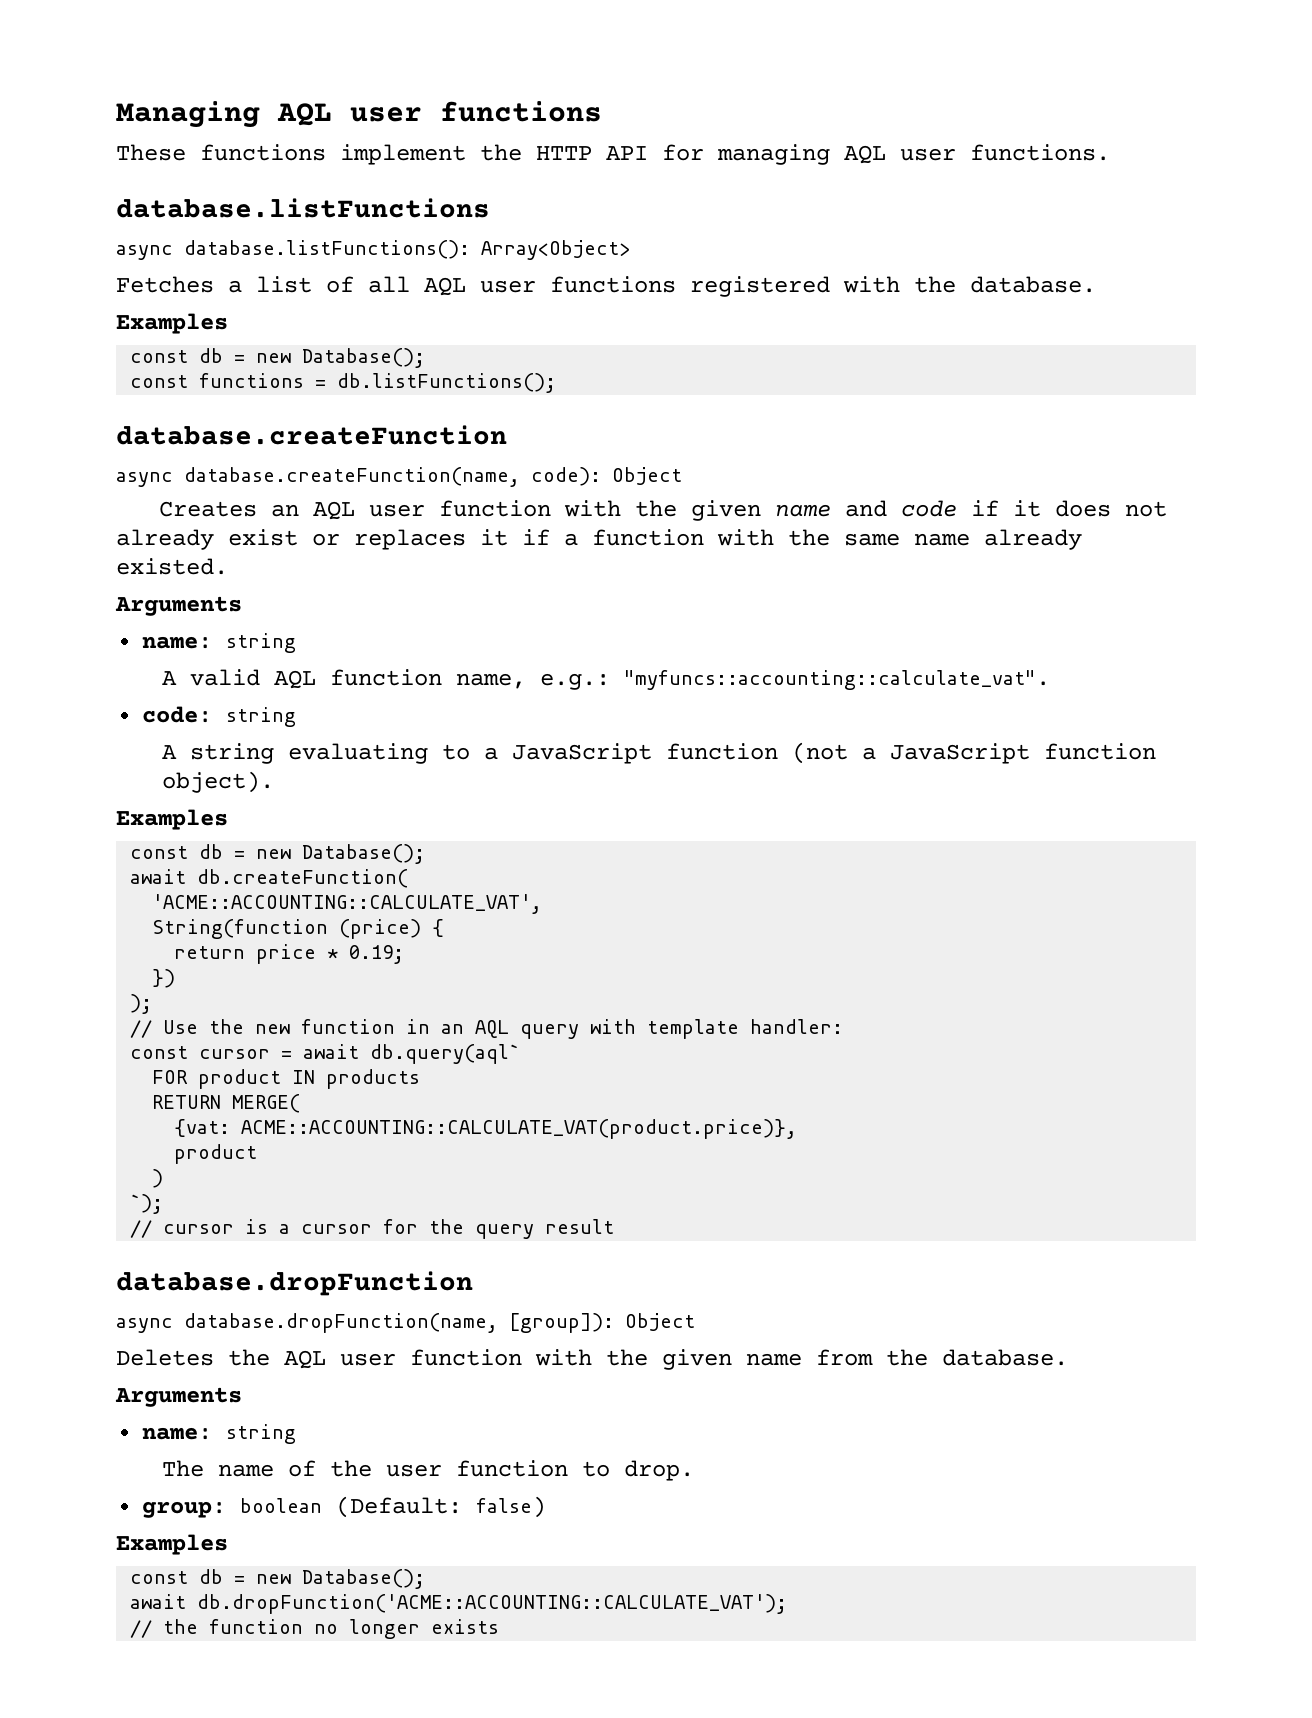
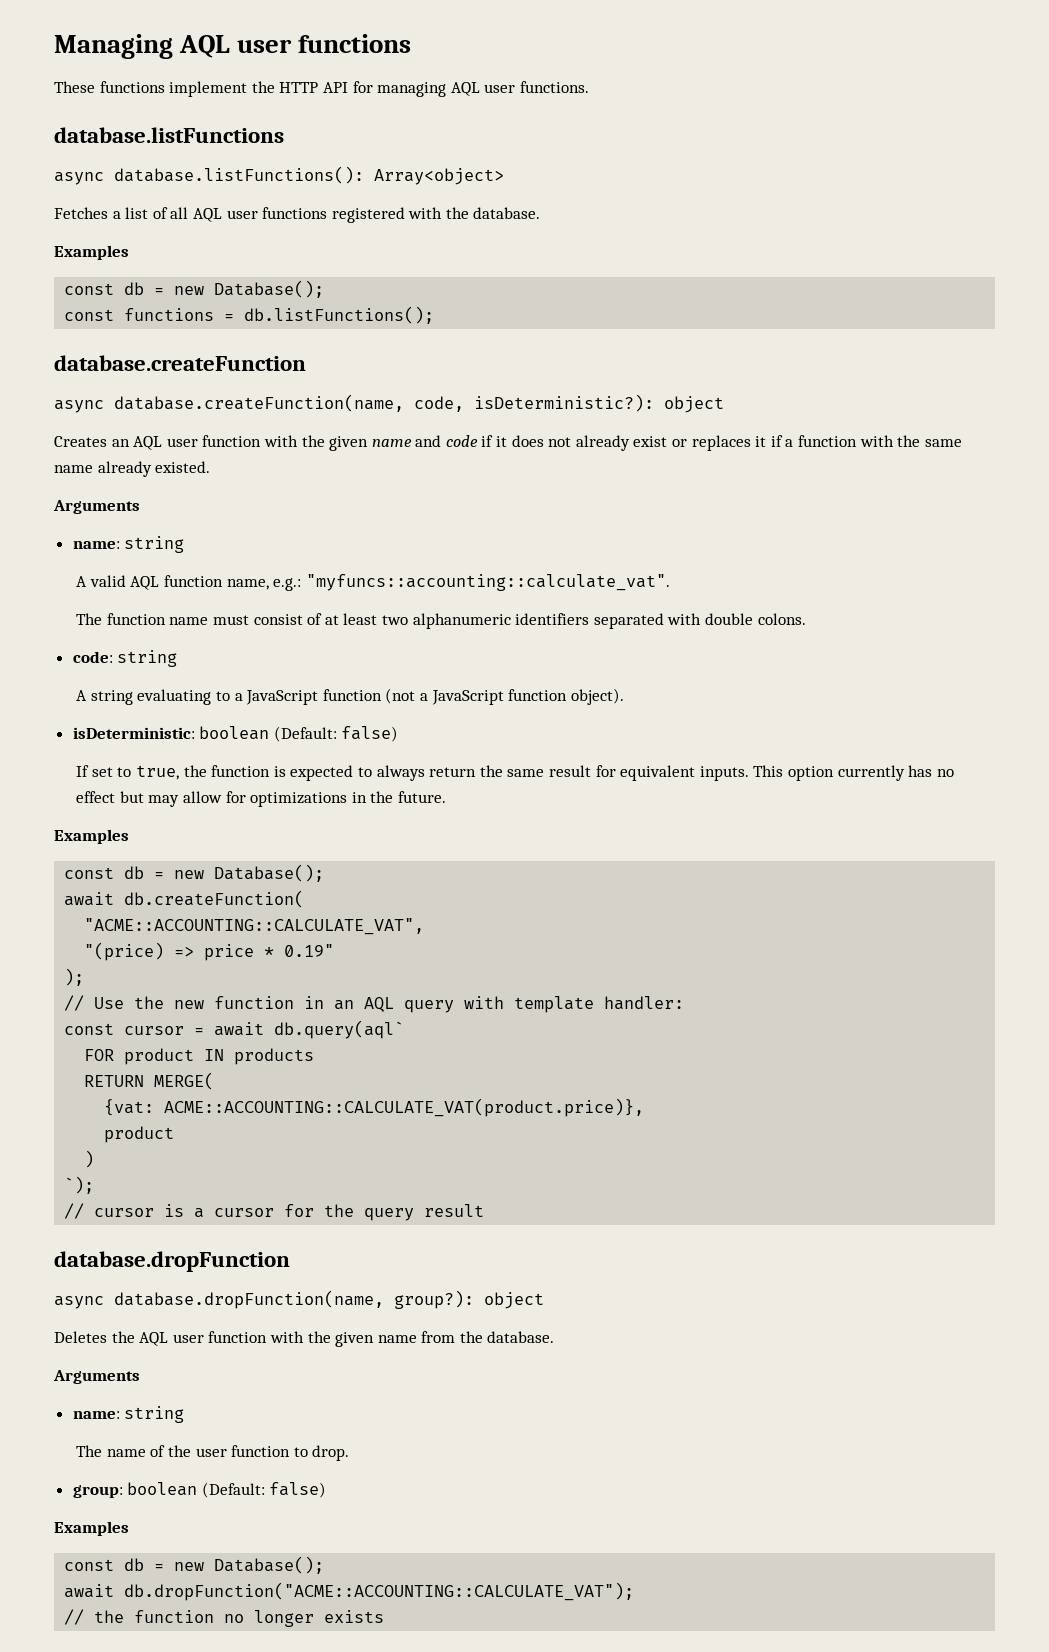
- async database.listFunctions(): Array<Object>
+ async database.listFunctions(): Array<object>
- async database.createFunction(name, code): Object
+ async database.createFunction(name, code, isDeterministic?): object
+ The function name must consist of at least two alphanumeric identifiers separated with double colons.
+ isDeterministic: boolean (Default: false)
+ If set to true, the function is expected to always return the same result for equivalent inputs. This option currently has no effect but may allow for optimizations in the future.
- 'ACME::ACCOUNTING::CALCULATE_VAT',
- String(function (price) {
- return price * 0.19;
- })
+ "ACME::ACCOUNTING::CALCULATE_VAT",
+ "(price) => price * 0.19"
- async database.dropFunction(name, [group]): Object
+ async database.dropFunction(name, group?): object
- await db.dropFunction('ACME::ACCOUNTING::CALCULATE_VAT');
+ await db.dropFunction("ACME::ACCOUNTING::CALCULATE_VAT");

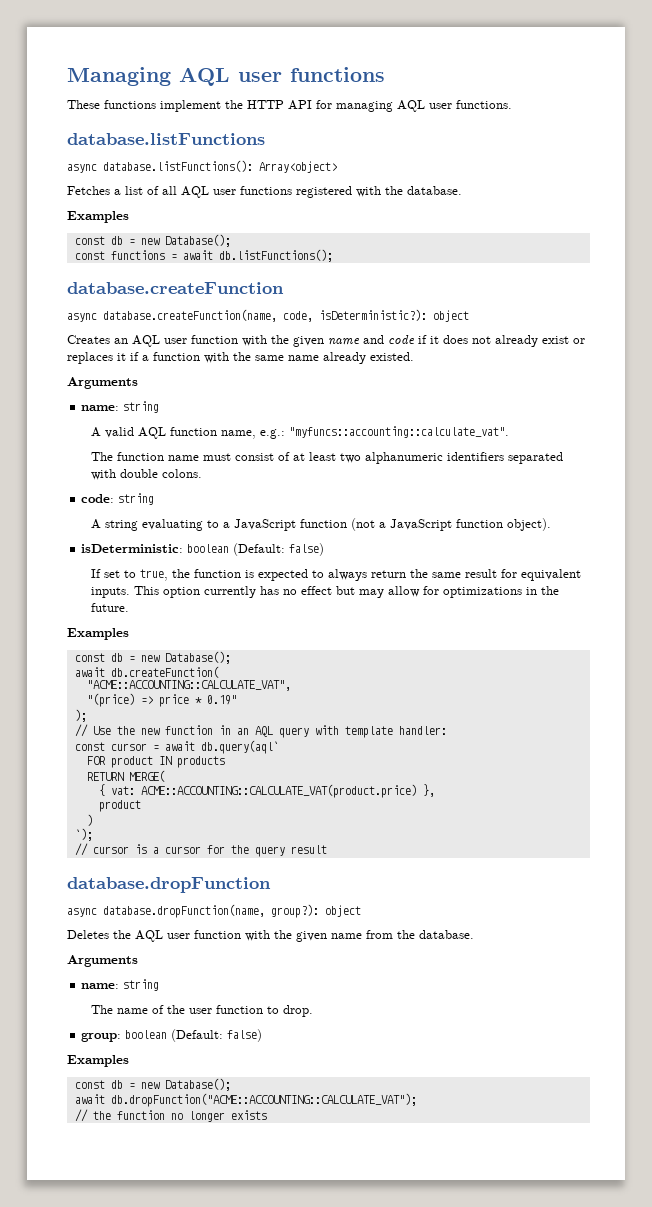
- const functions = db.listFunctions();
+ const functions = await db.listFunctions();
- {vat: ACME::ACCOUNTING::CALCULATE_VAT(product.price)},
+ { vat: ACME::ACCOUNTING::CALCULATE_VAT(product.price) },

